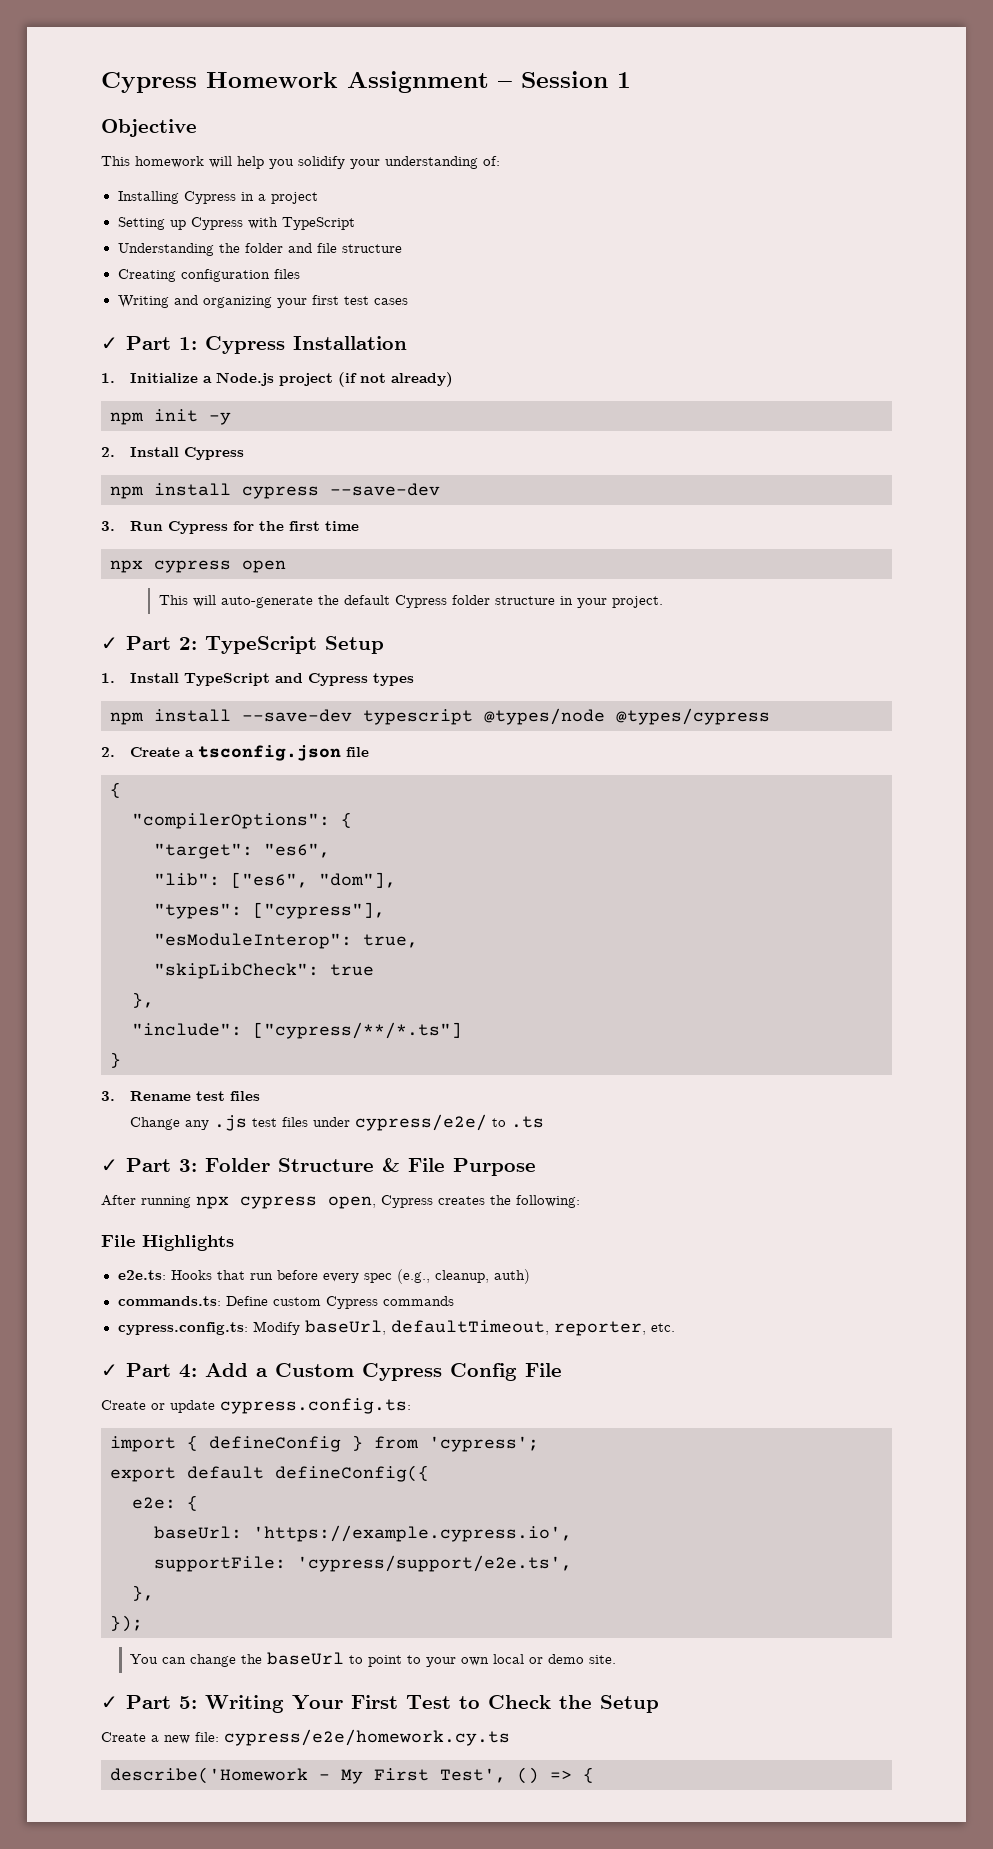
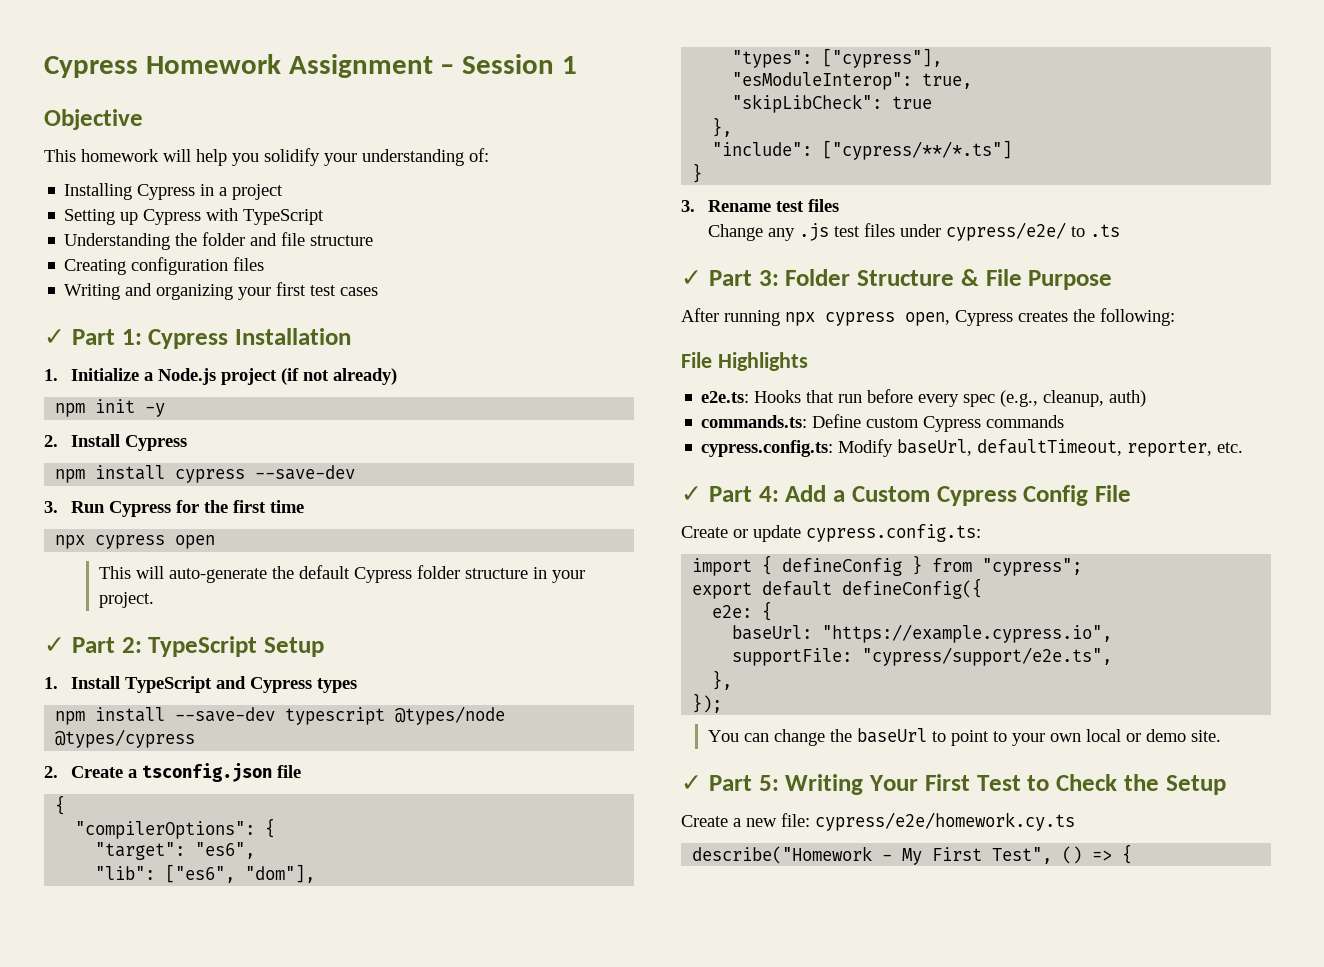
- import { defineConfig } from 'cypress';
+ import { defineConfig } from "cypress";
- baseUrl: 'https://example.cypress.io',
+ baseUrl: "https://example.cypress.io",
- supportFile: 'cypress/support/e2e.ts',
+ supportFile: "cypress/support/e2e.ts",
- describe('Homework - My First Test', () => {
+ describe("Homework - My First Test", () => {

